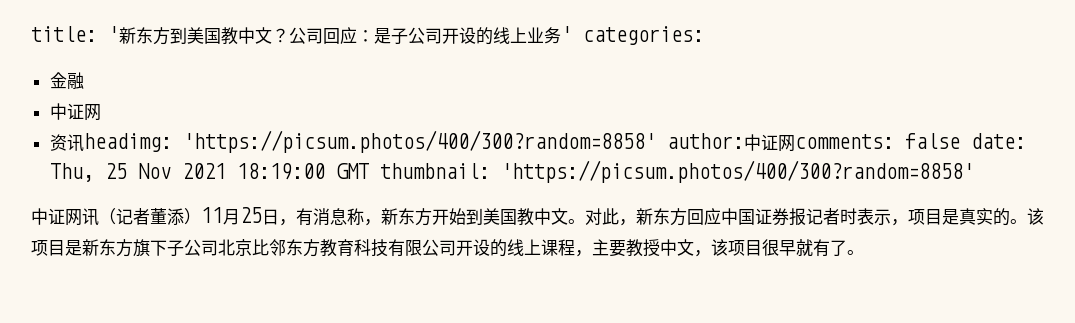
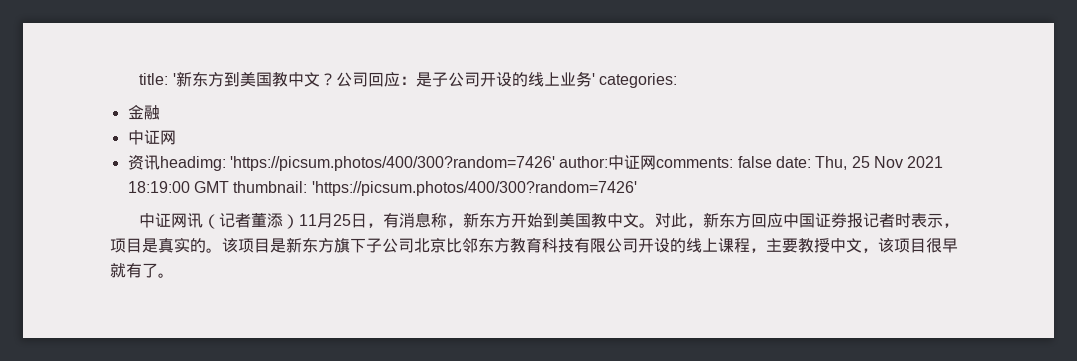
- 资讯headimg: 'https://picsum.photos/400/300?random=8858' author:中证网comments: false date: Thu, 25 Nov 2021 18:19:00 GMT thumbnail: 'https://picsum.photos/400/300?random=8858'
+ 资讯headimg: 'https://picsum.photos/400/300?random=7426' author:中证网comments: false date: Thu, 25 Nov 2021 18:19:00 GMT thumbnail: 'https://picsum.photos/400/300?random=7426'

